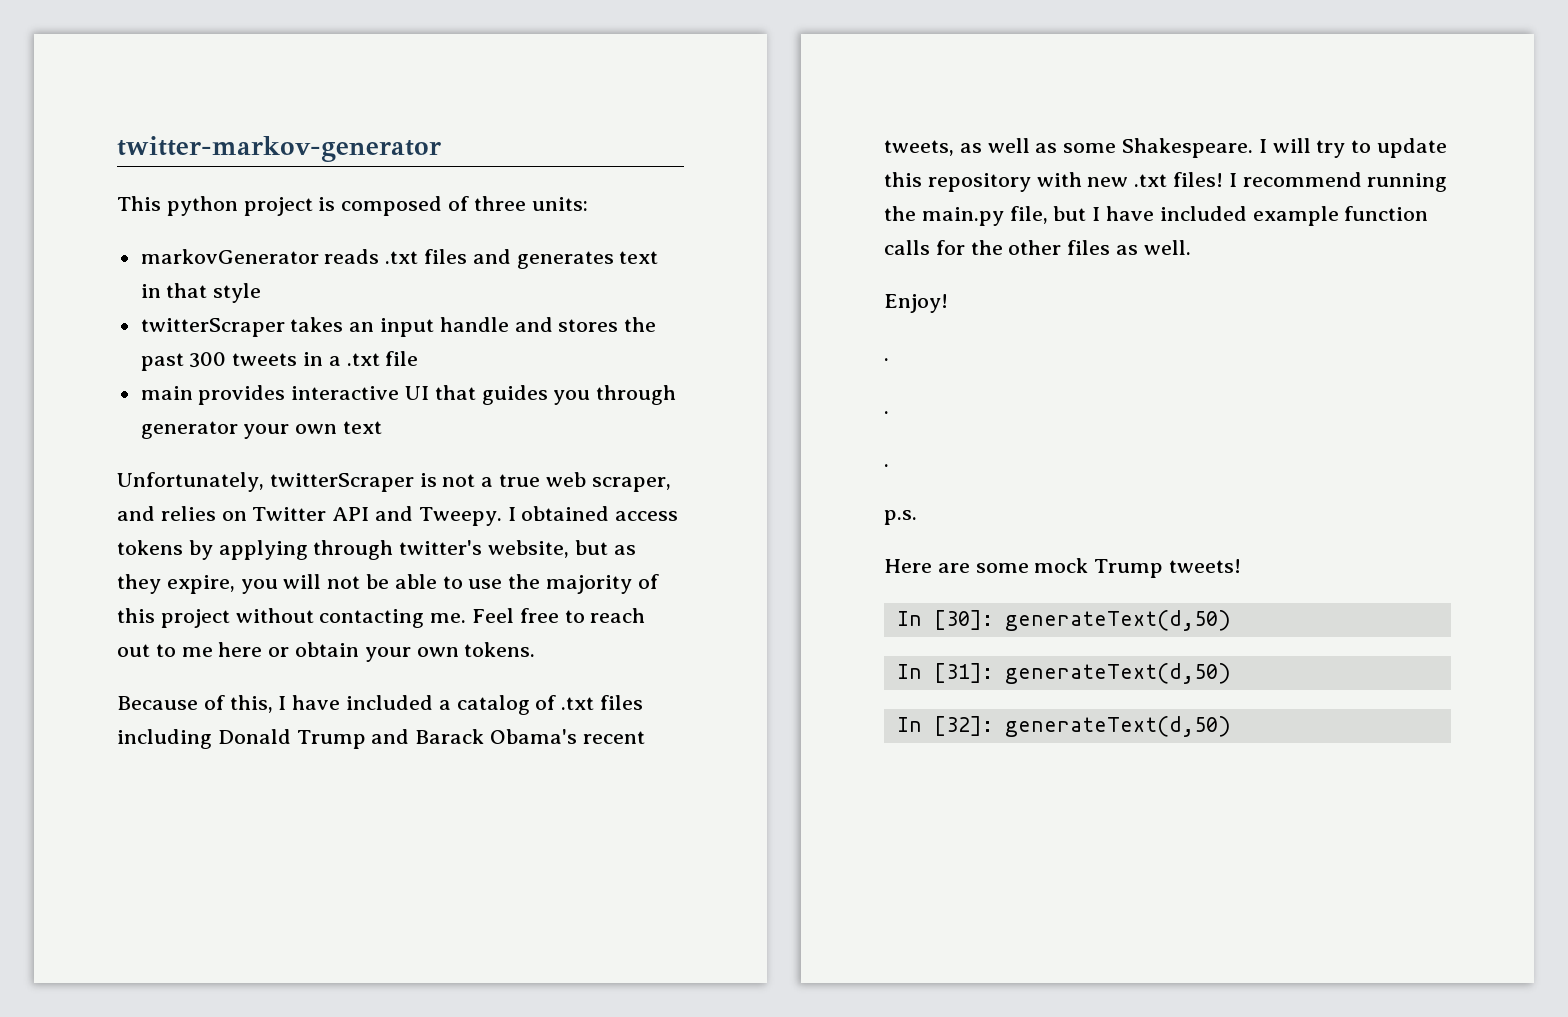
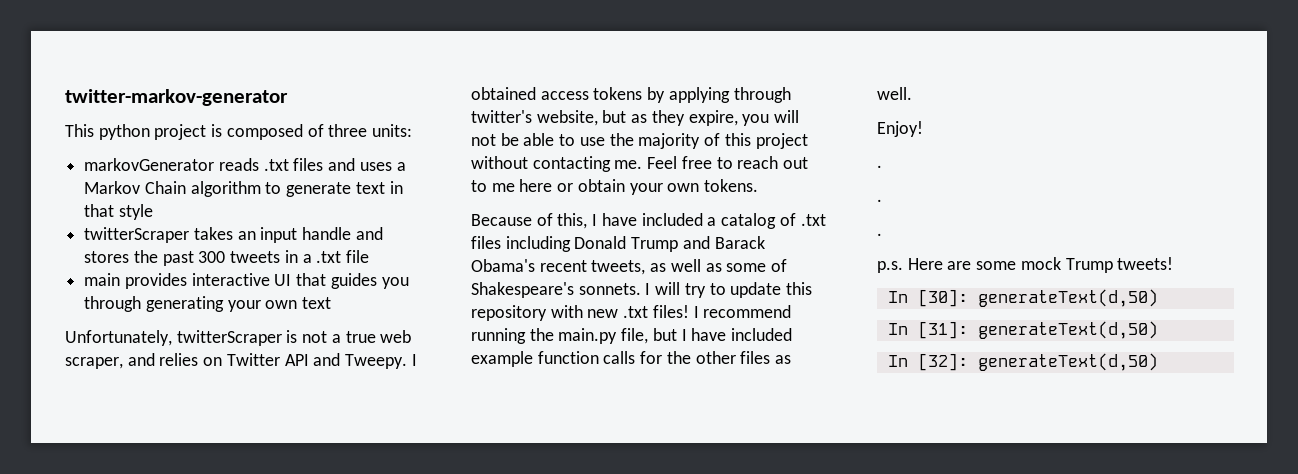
- markovGenerator reads .txt files and generates text in that style
+ markovGenerator reads .txt files and uses a Markov Chain algorithm to generate text in that style
- main provides interactive UI that guides you through generator your own text
+ main provides interactive UI that guides you through generating your own text
- Because of this, I have included a catalog of .txt files including Donald Trump and Barack Obama's recent tweets, as well as some Shakespeare.
+ Because of this, I have included a catalog of .txt files including Donald Trump and Barack Obama's recent tweets, as well as some of Shakespeare's sonnets.
- p.s.
- Here are some mock Trump tweets!
+ p.s. Here are some mock Trump tweets!

